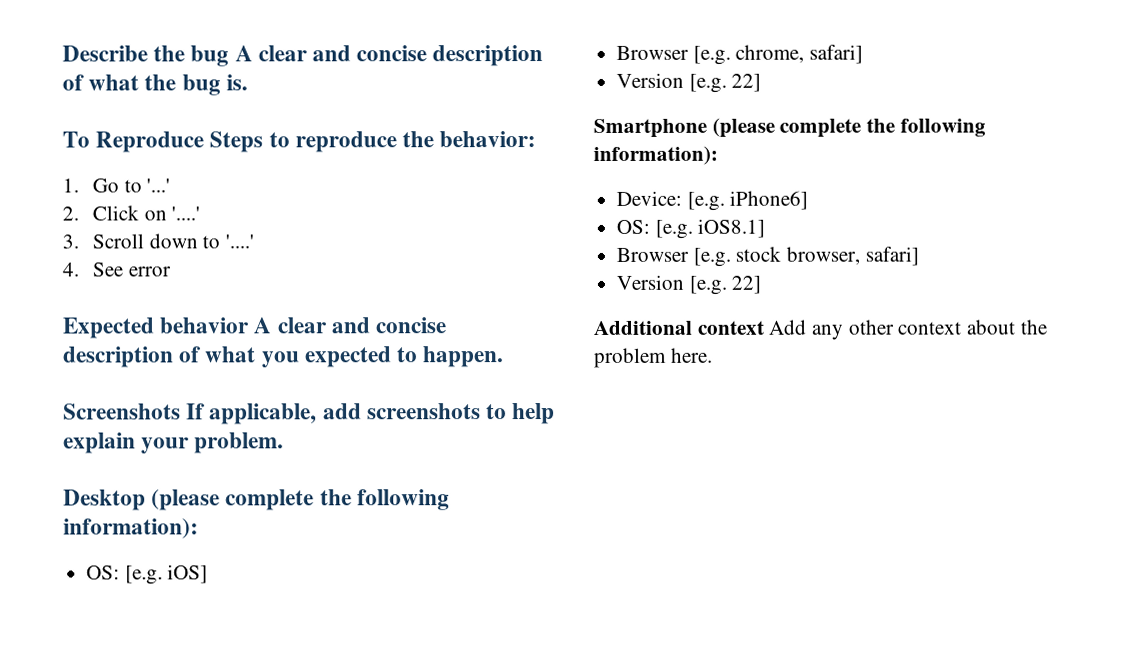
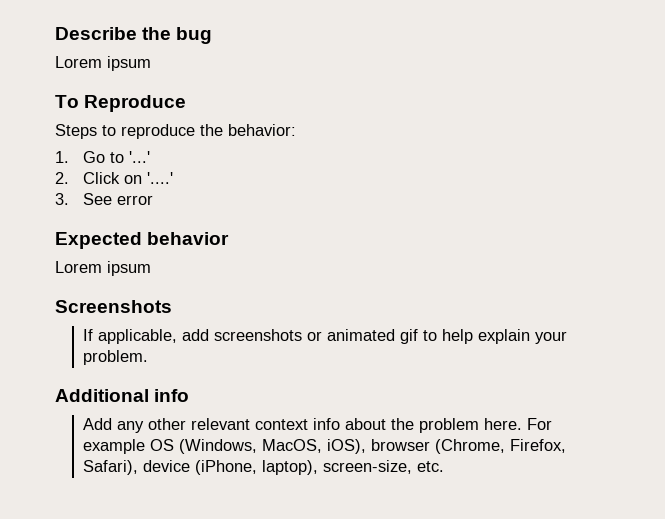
- Describe the bug A clear and concise description of what the bug is.
+ Describe the bug
+ Lorem ipsum
- To Reproduce Steps to reproduce the behavior:
+ To Reproduce
+ Steps to reproduce the behavior:
- 3. Scroll down to '....'
- 4. See error
+ 3. See error
- Expected behavior A clear and concise description of what you expected to happen.
+ Expected behavior
+ Lorem ipsum
- Screenshots If applicable, add screenshots to help explain your problem.
+ Screenshots
+ If applicable, add screenshots or animated gif to help explain your problem.
- Desktop (please complete the following information):
- OS: [e.g. iOS]
- Browser [e.g. chrome, safari]
- Version [e.g. 22]
- Smartphone (please complete the following information):
- Device: [e.g. iPhone6]
- OS: [e.g. iOS8.1]
- Browser [e.g. stock browser, safari]
- Version [e.g. 22]
- Additional context Add any other context about the problem here.
+ Additional info
+ Add any other relevant context info about the problem here. For example OS (Windows, MacOS, iOS), browser (Chrome, Firefox, Safari), device (iPhone, laptop), screen-size, etc.

